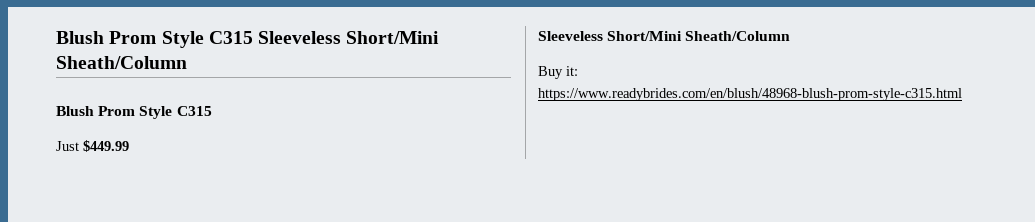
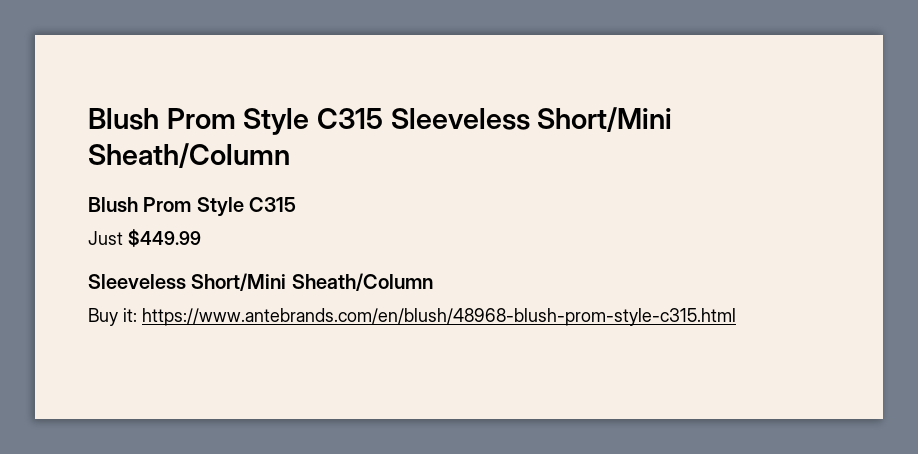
- Buy it: https://www.readybrides.com/en/blush/48968-blush-prom-style-c315.html
+ Buy it: https://www.antebrands.com/en/blush/48968-blush-prom-style-c315.html

